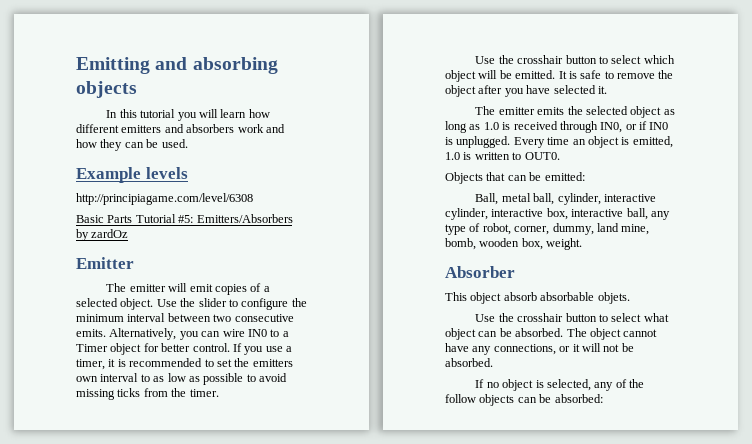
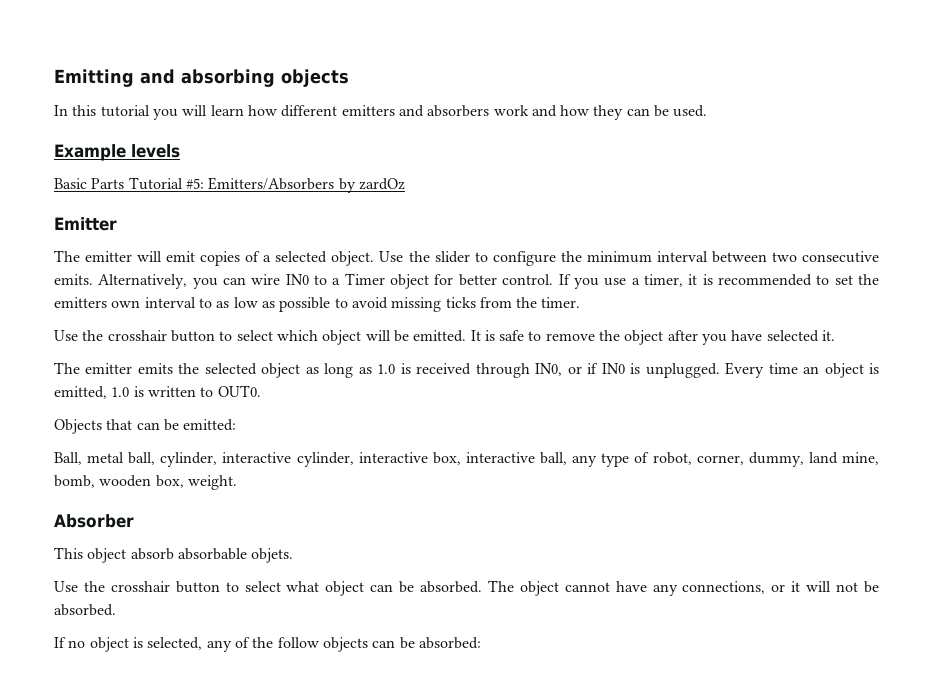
- http://principiagame.com/level/6308

